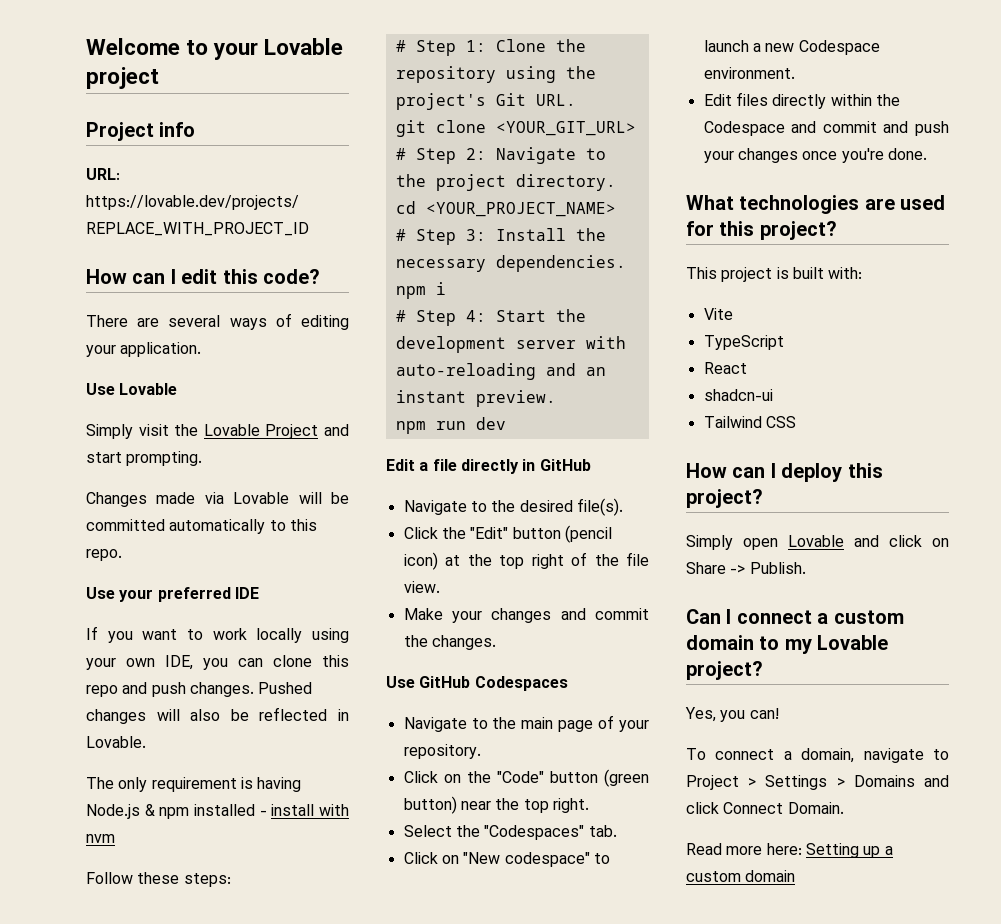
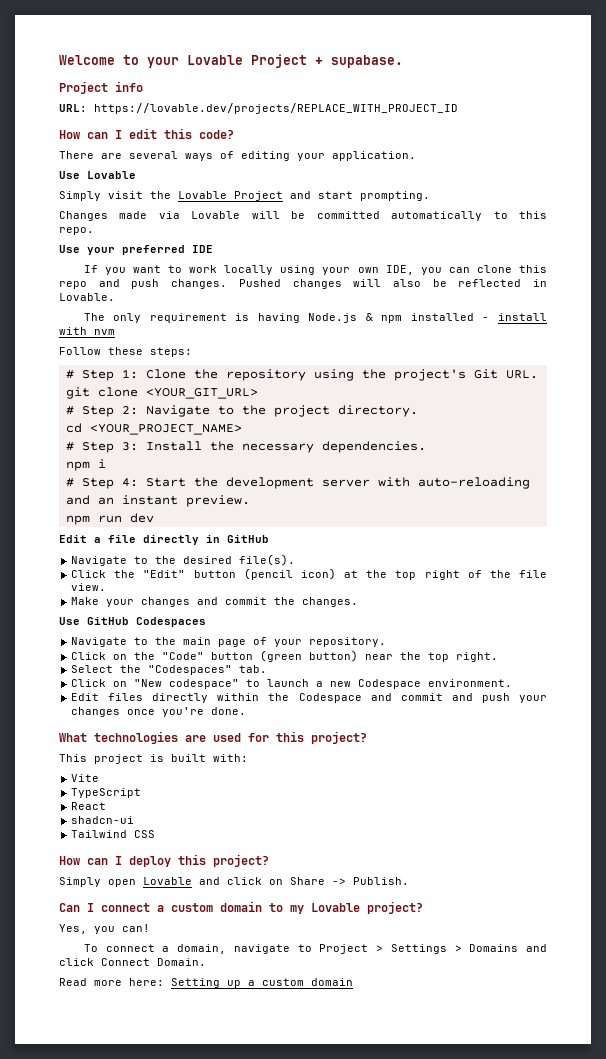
- Welcome to your Lovable project
+ Welcome to your Lovable Project + supabase.

